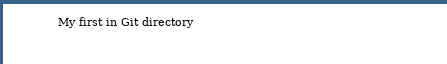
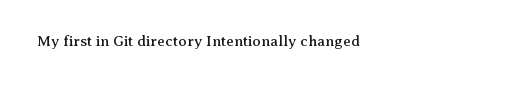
- My first in Git directory
+ My first in Git directory Intentionally changed

